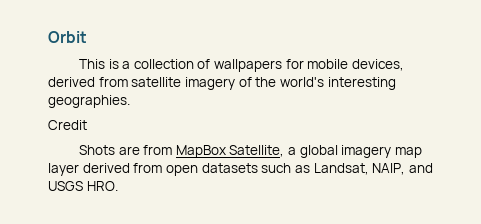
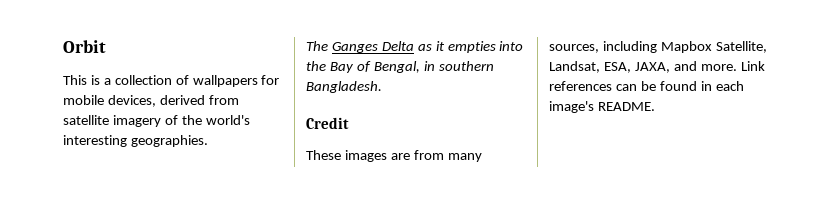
+ The Ganges Delta as it empties into the Bay of Bengal, in southern Bangladesh.
  Credit
- Shots are from MapBox Satellite, a global imagery map layer derived from open datasets such as Landsat, NAIP, and USGS HRO.
+ These images are from many sources, including Mapbox Satellite, Landsat, ESA, JAXA, and more. Link references can be found in each image's README.

